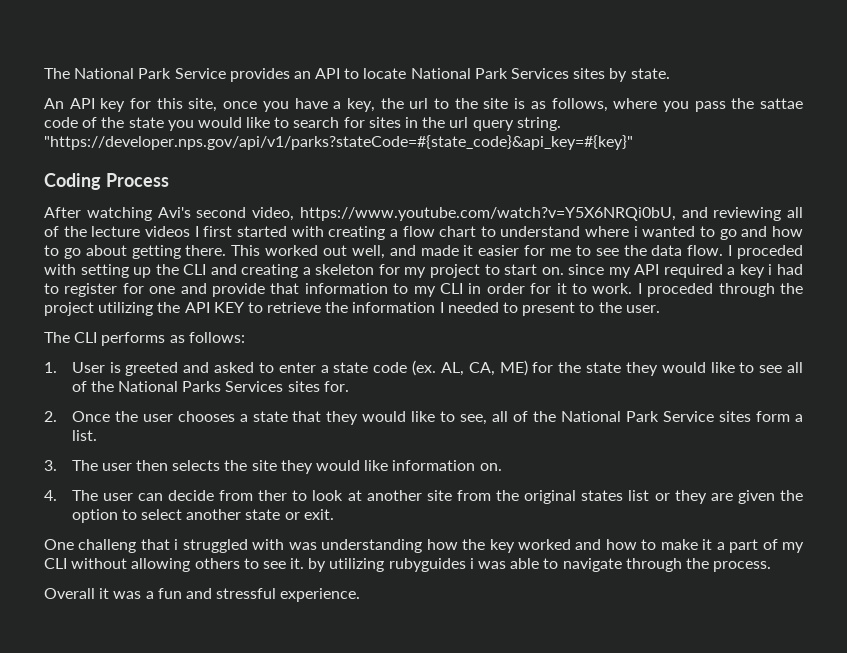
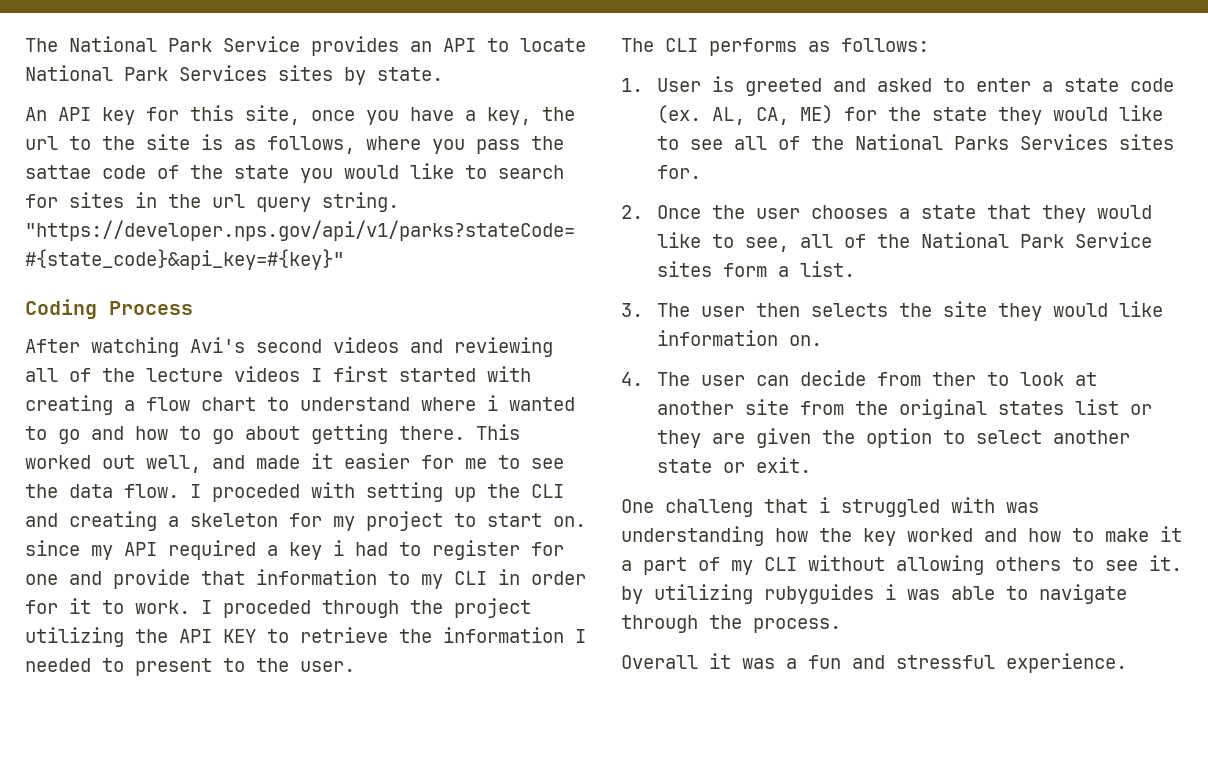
- After watching Avi's second video, https://www.youtube.com/watch?v=Y5X6NRQi0bU, and reviewing all of the lecture videos I first started with creating a flow chart to understand where i wanted to go and how to go about getting there.
+ After watching Avi's second videos and reviewing all of the lecture videos I first started with creating a flow chart to understand where i wanted to go and how to go about getting there.

